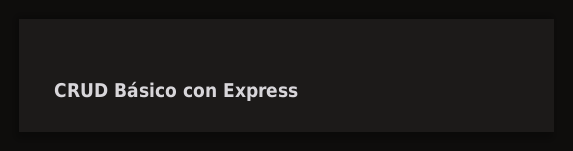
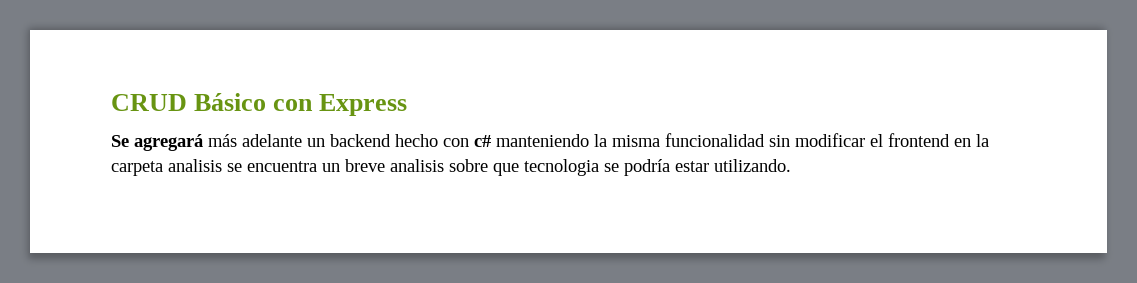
+ Se agregará más adelante un backend hecho con c# manteniendo la misma funcionalidad sin modificar el frontend en la carpeta analisis se encuentra un breve analisis sobre que tecnologia se podría estar utilizando.

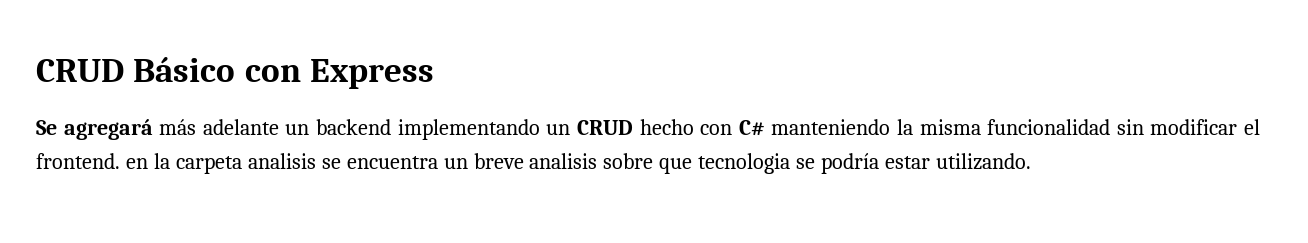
- Se agregará más adelante un backend hecho con c# manteniendo la misma funcionalidad sin modificar el frontend en la carpeta analisis se encuentra un breve analisis sobre que tecnologia se podría estar utilizando.
+ Se agregará más adelante un backend implementando un CRUD hecho con C# manteniendo la misma funcionalidad sin modificar el frontend. en la carpeta analisis se encuentra un breve analisis sobre que tecnologia se podría estar utilizando.

